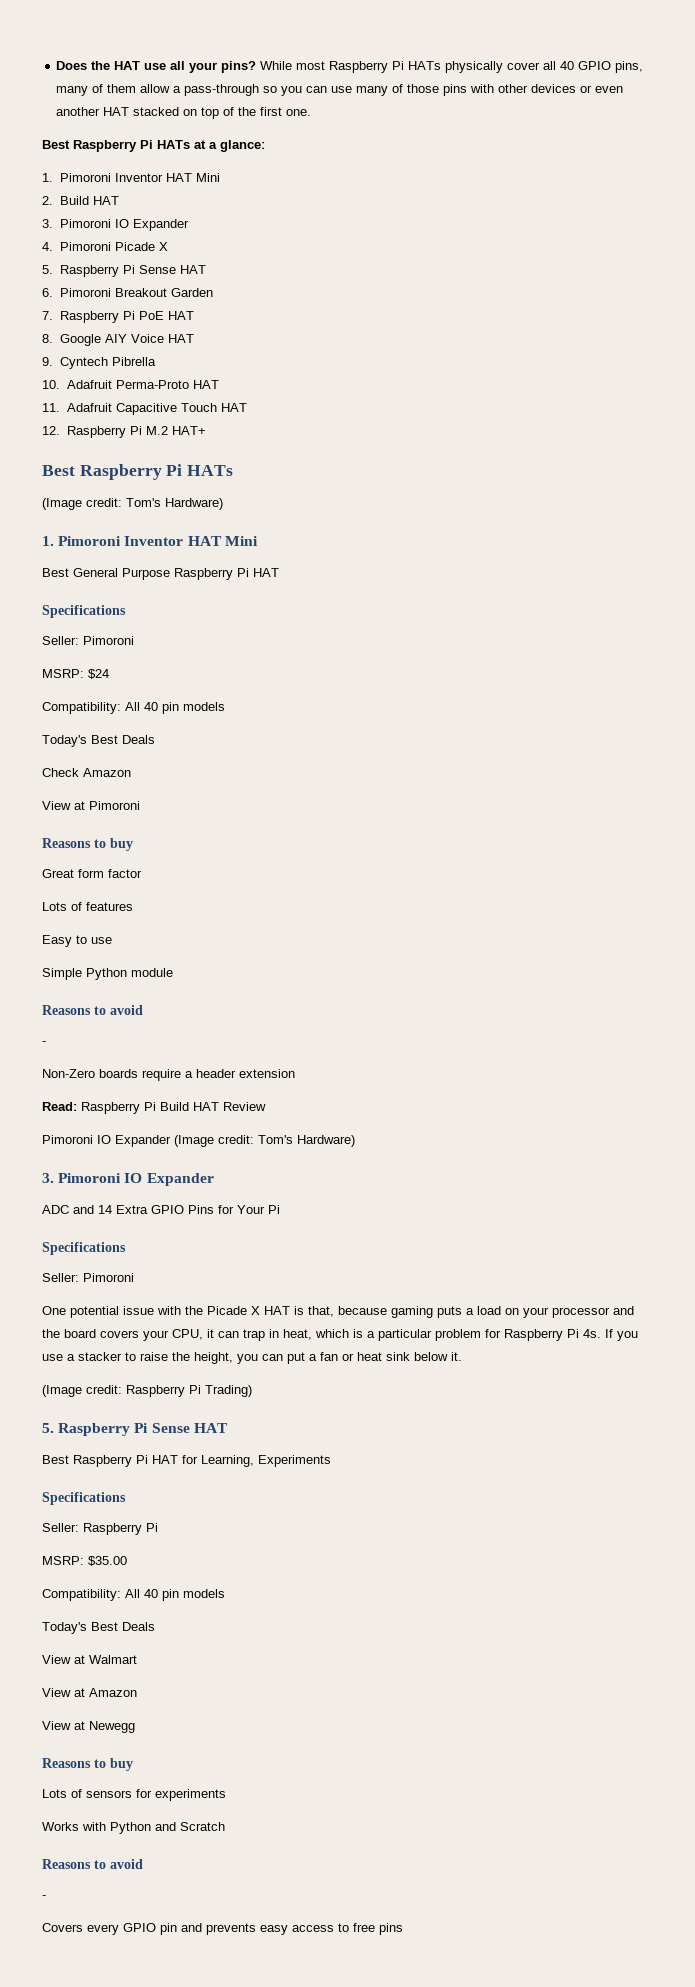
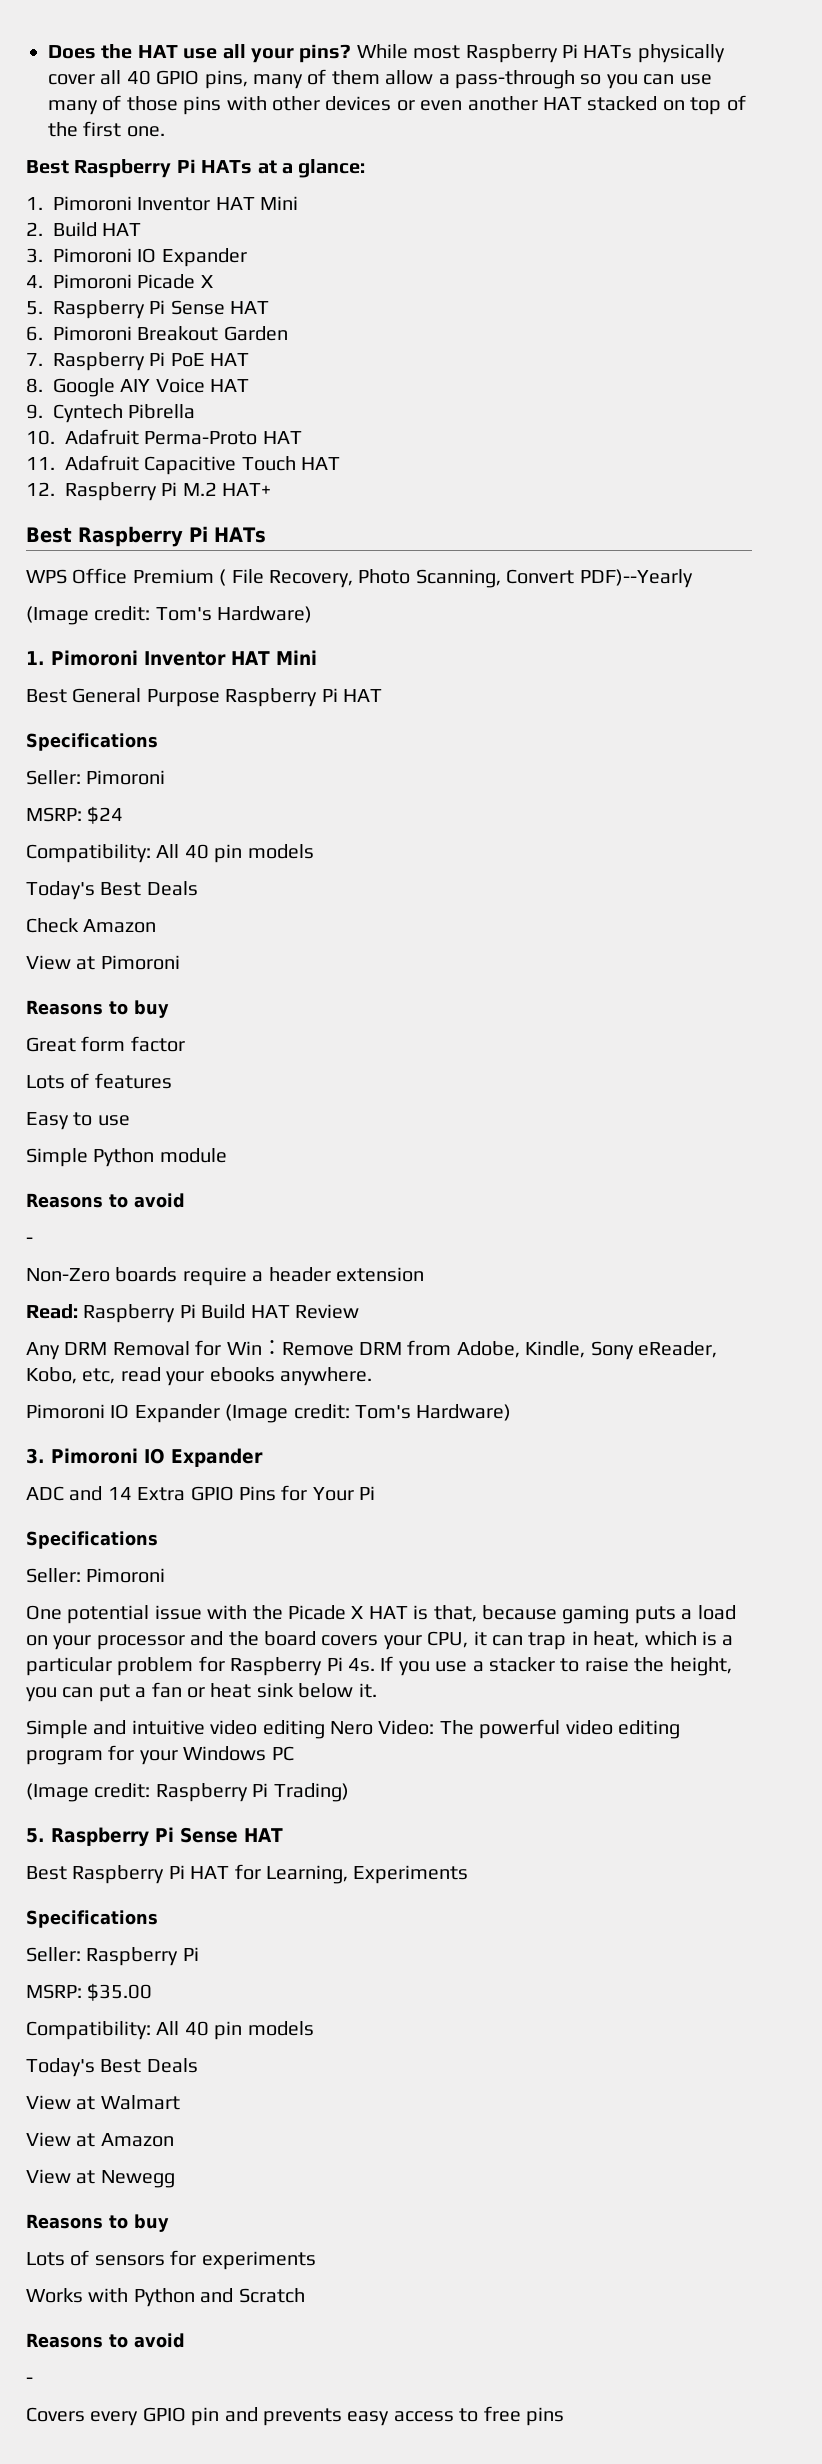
+ WPS Office Premium ( File Recovery, Photo Scanning, Convert PDF)--Yearly
+ Any DRM Removal for Win：Remove DRM from Adobe, Kindle, Sony eReader, Kobo, etc, read your ebooks anywhere.
+ Simple and intuitive video editing Nero Video: The powerful video editing program for your Windows PC

